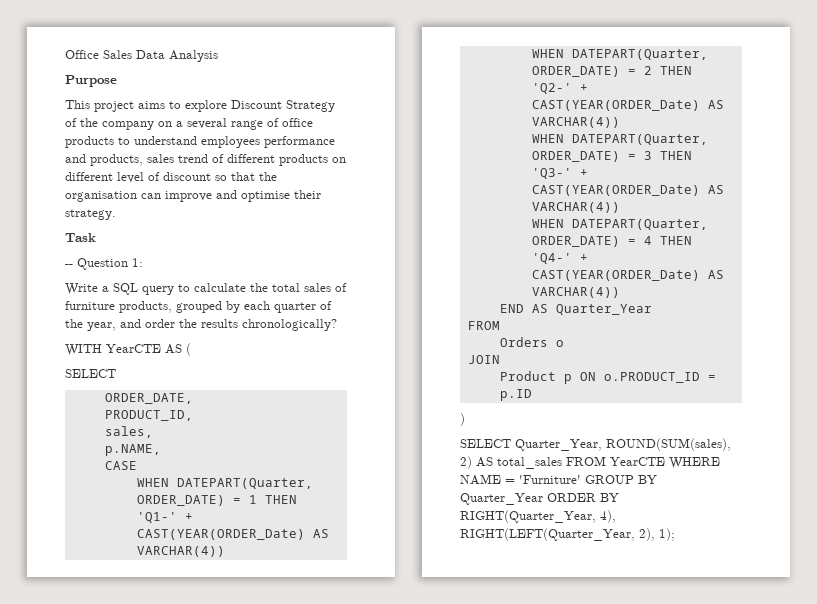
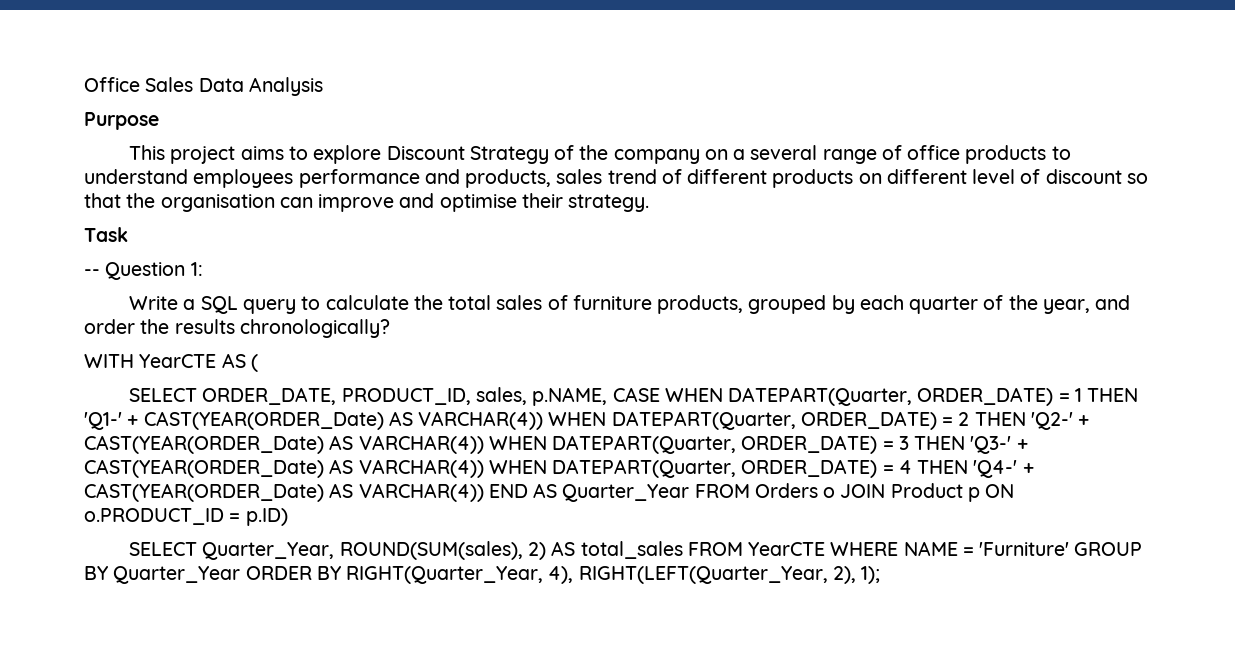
  WITH YearCTE AS (
- SELECT
- ORDER_DATE,
- PRODUCT_ID,
- sales,
- p.NAME,
- CASE
- WHEN DATEPART(Quarter, ORDER_DATE) = 1 THEN 'Q1-' + CAST(YEAR(ORDER_Date) AS VARCHAR(4))
- WHEN DATEPART(Quarter, ORDER_DATE) = 2 THEN 'Q2-' + CAST(YEAR(ORDER_Date) AS VARCHAR(4))
- WHEN DATEPART(Quarter, ORDER_DATE) = 3 THEN 'Q3-' + CAST(YEAR(ORDER_Date) AS VARCHAR(4))
- WHEN DATEPART(Quarter, ORDER_DATE) = 4 THEN 'Q4-' + CAST(YEAR(ORDER_Date) AS VARCHAR(4))
- END AS Quarter_Year
- FROM
- Orders o
- JOIN
- Product p ON o.PRODUCT_ID = p.ID
- )
+ SELECT ORDER_DATE, PRODUCT_ID, sales, p.NAME, CASE WHEN DATEPART(Quarter, ORDER_DATE) = 1 THEN 'Q1-' + CAST(YEAR(ORDER_Date) AS VARCHAR(4)) WHEN DATEPART(Quarter, ORDER_DATE) = 2 THEN 'Q2-' + CAST(YEAR(ORDER_Date) AS VARCHAR(4)) WHEN DATEPART(Quarter, ORDER_DATE) = 3 THEN 'Q3-' + CAST(YEAR(ORDER_Date) AS VARCHAR(4)) WHEN DATEPART(Quarter, ORDER_DATE) = 4 THEN 'Q4-' + CAST(YEAR(ORDER_Date) AS VARCHAR(4)) END AS Quarter_Year FROM Orders o JOIN Product p ON o.PRODUCT_ID = p.ID)

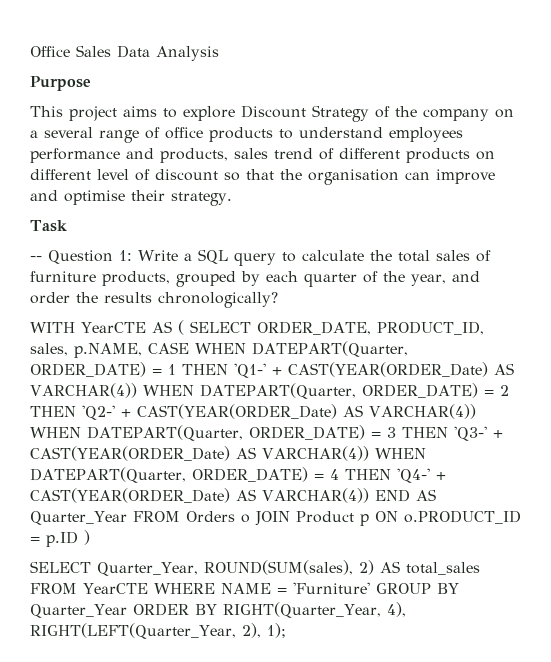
- -- Question 1:
- Write a SQL query to calculate the total sales of furniture products, grouped by each quarter of the year, and order the results chronologically?
+ -- Question 1: Write a SQL query to calculate the total sales of furniture products, grouped by each quarter of the year, and order the results chronologically?
- WITH YearCTE AS (
- SELECT ORDER_DATE, PRODUCT_ID, sales, p.NAME, CASE WHEN DATEPART(Quarter, ORDER_DATE) = 1 THEN 'Q1-' + CAST(YEAR(ORDER_Date) AS VARCHAR(4)) WHEN DATEPART(Quarter, ORDER_DATE) = 2 THEN 'Q2-' + CAST(YEAR(ORDER_Date) AS VARCHAR(4)) WHEN DATEPART(Quarter, ORDER_DATE) = 3 THEN 'Q3-' + CAST(YEAR(ORDER_Date) AS VARCHAR(4)) WHEN DATEPART(Quarter, ORDER_DATE) = 4 THEN 'Q4-' + CAST(YEAR(ORDER_Date) AS VARCHAR(4)) END AS Quarter_Year FROM Orders o JOIN Product p ON o.PRODUCT_ID = p.ID)
+ WITH YearCTE AS ( SELECT ORDER_DATE, PRODUCT_ID, sales, p.NAME, CASE WHEN DATEPART(Quarter, ORDER_DATE) = 1 THEN 'Q1-' + CAST(YEAR(ORDER_Date) AS VARCHAR(4)) WHEN DATEPART(Quarter, ORDER_DATE) = 2 THEN 'Q2-' + CAST(YEAR(ORDER_Date) AS VARCHAR(4)) WHEN DATEPART(Quarter, ORDER_DATE) = 3 THEN 'Q3-' + CAST(YEAR(ORDER_Date) AS VARCHAR(4)) WHEN DATEPART(Quarter, ORDER_DATE) = 4 THEN 'Q4-' + CAST(YEAR(ORDER_Date) AS VARCHAR(4)) END AS Quarter_Year FROM Orders o JOIN Product p ON o.PRODUCT_ID = p.ID )

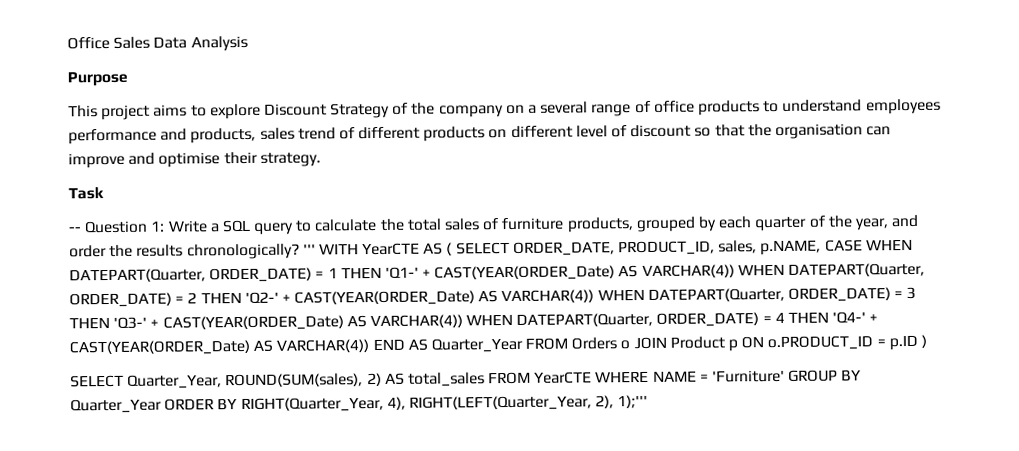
- Write a SQL query to calculate the total sales of furniture products, grouped by each quarter of the year, and order the results chronologically?
- WITH YearCTE AS ( SELECT ORDER_DATE, PRODUCT_ID, sales, p.NAME, CASE WHEN DATEPART(Quarter, ORDER_DATE) = 1 THEN 'Q1-' + CAST(YEAR(ORDER_Date) AS VARCHAR(4)) WHEN DATEPART(Quarter, ORDER_DATE) = 2 THEN 'Q2-' + CAST(YEAR(ORDER_Date) AS VARCHAR(4)) WHEN DATEPART(Quarter, ORDER_DATE) = 3 THEN 'Q3-' + CAST(YEAR(ORDER_Date) AS VARCHAR(4)) WHEN DATEPART(Quarter, ORDER_DATE) = 4 THEN 'Q4-' + CAST(YEAR(ORDER_Date) AS VARCHAR(4)) END AS Quarter_Year FROM Orders o JOIN Product p ON o.PRODUCT_ID = p.ID )
+ Write a SQL query to calculate the total sales of furniture products, grouped by each quarter of the year, and order the results chronologically? ''' WITH YearCTE AS ( SELECT ORDER_DATE, PRODUCT_ID, sales, p.NAME, CASE WHEN DATEPART(Quarter, ORDER_DATE) = 1 THEN 'Q1-' + CAST(YEAR(ORDER_Date) AS VARCHAR(4)) WHEN DATEPART(Quarter, ORDER_DATE) = 2 THEN 'Q2-' + CAST(YEAR(ORDER_Date) AS VARCHAR(4)) WHEN DATEPART(Quarter, ORDER_DATE) = 3 THEN 'Q3-' + CAST(YEAR(ORDER_Date) AS VARCHAR(4)) WHEN DATEPART(Quarter, ORDER_DATE) = 4 THEN 'Q4-' + CAST(YEAR(ORDER_Date) AS VARCHAR(4)) END AS Quarter_Year FROM Orders o JOIN Product p ON o.PRODUCT_ID = p.ID )
- SELECT Quarter_Year, ROUND(SUM(sales), 2) AS total_sales FROM YearCTE WHERE NAME = 'Furniture' GROUP BY Quarter_Year ORDER BY RIGHT(Quarter_Year, 4), RIGHT(LEFT(Quarter_Year, 2), 1);
+ SELECT Quarter_Year, ROUND(SUM(sales), 2) AS total_sales FROM YearCTE WHERE NAME = 'Furniture' GROUP BY Quarter_Year ORDER BY RIGHT(Quarter_Year, 4), RIGHT(LEFT(Quarter_Year, 2), 1);'''

